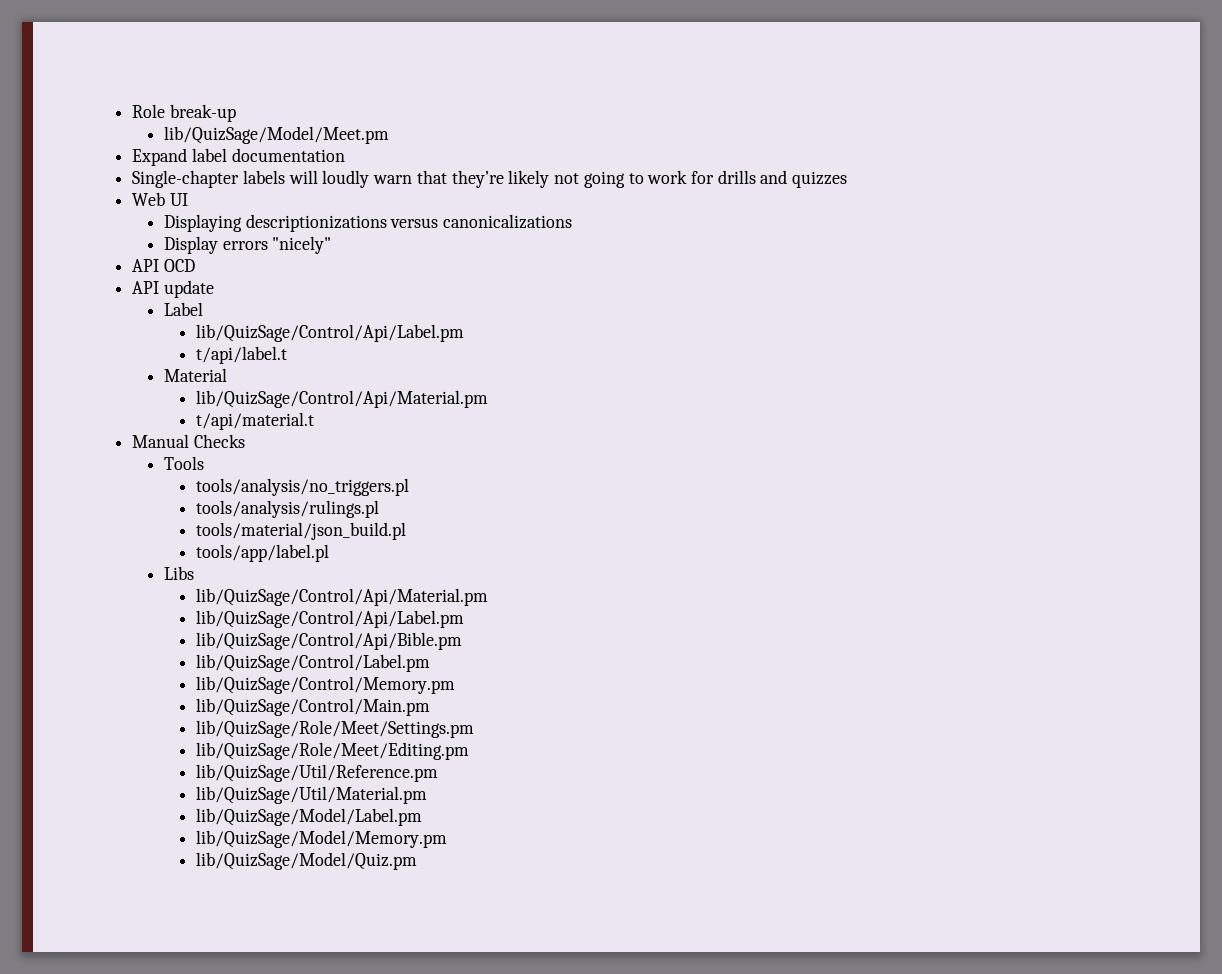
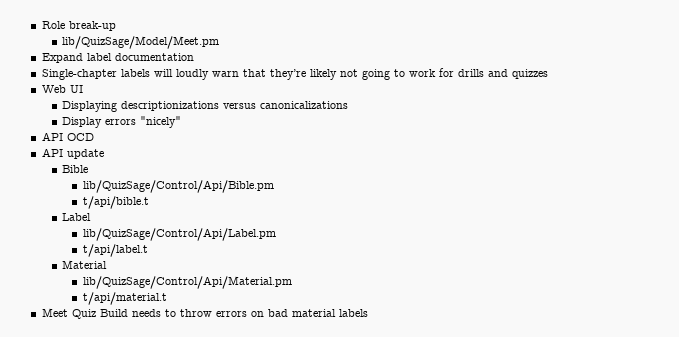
+ Bible
+ lib/QuizSage/Control/Api/Bible.pm
+ t/api/bible.t
- Manual Checks
- Tools
- tools/analysis/no_triggers.pl
- tools/analysis/rulings.pl
- tools/material/json_build.pl
- tools/app/label.pl
- Libs
- lib/QuizSage/Control/Api/Material.pm
- lib/QuizSage/Control/Api/Label.pm
- lib/QuizSage/Control/Api/Bible.pm
- lib/QuizSage/Control/Label.pm
- lib/QuizSage/Control/Memory.pm
- lib/QuizSage/Control/Main.pm
- lib/QuizSage/Role/Meet/Settings.pm
- lib/QuizSage/Role/Meet/Editing.pm
- lib/QuizSage/Util/Reference.pm
- lib/QuizSage/Util/Material.pm
- lib/QuizSage/Model/Label.pm
- lib/QuizSage/Model/Memory.pm
- lib/QuizSage/Model/Quiz.pm
+ Meet Quiz Build needs to throw errors on bad material labels

